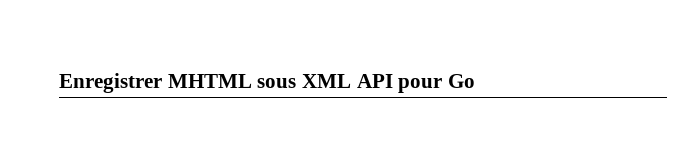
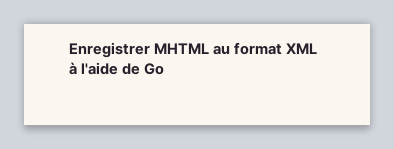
- Enregistrer MHTML sous XML API pour Go
+ Enregistrer MHTML au format XML à l'aide de Go

